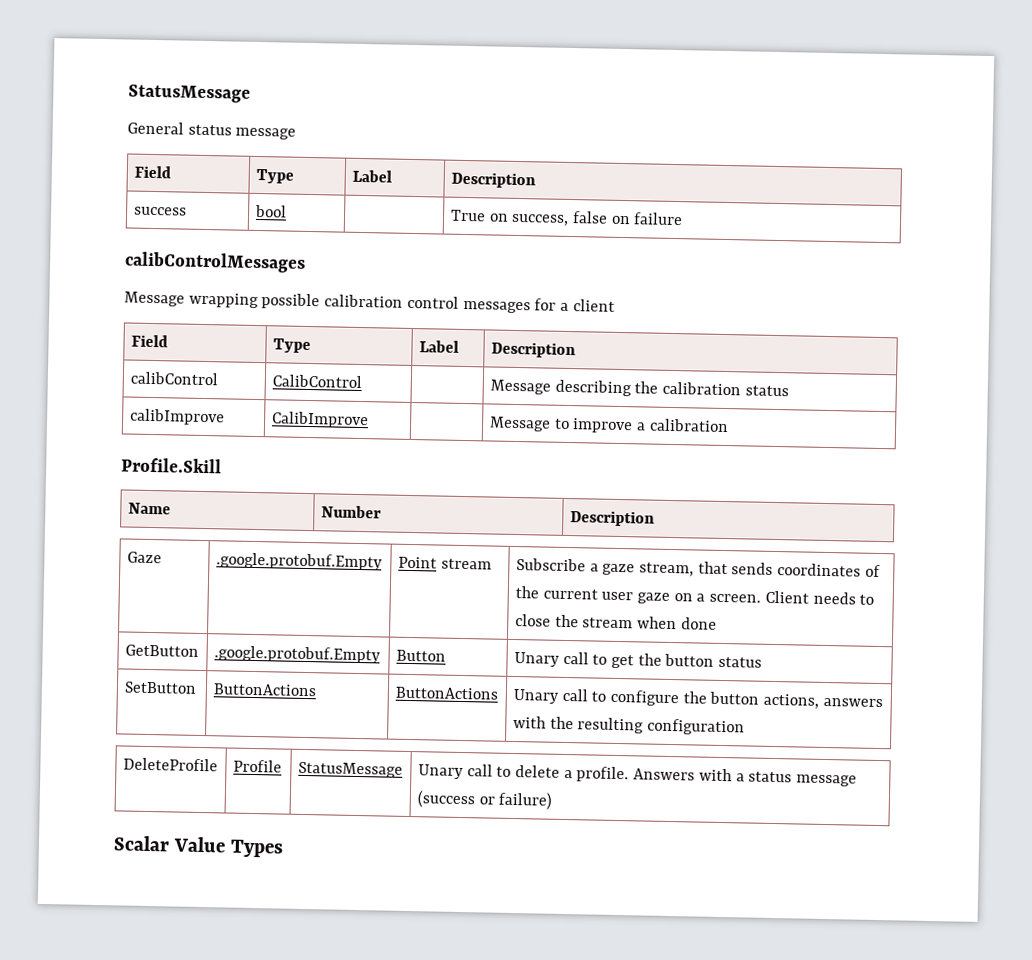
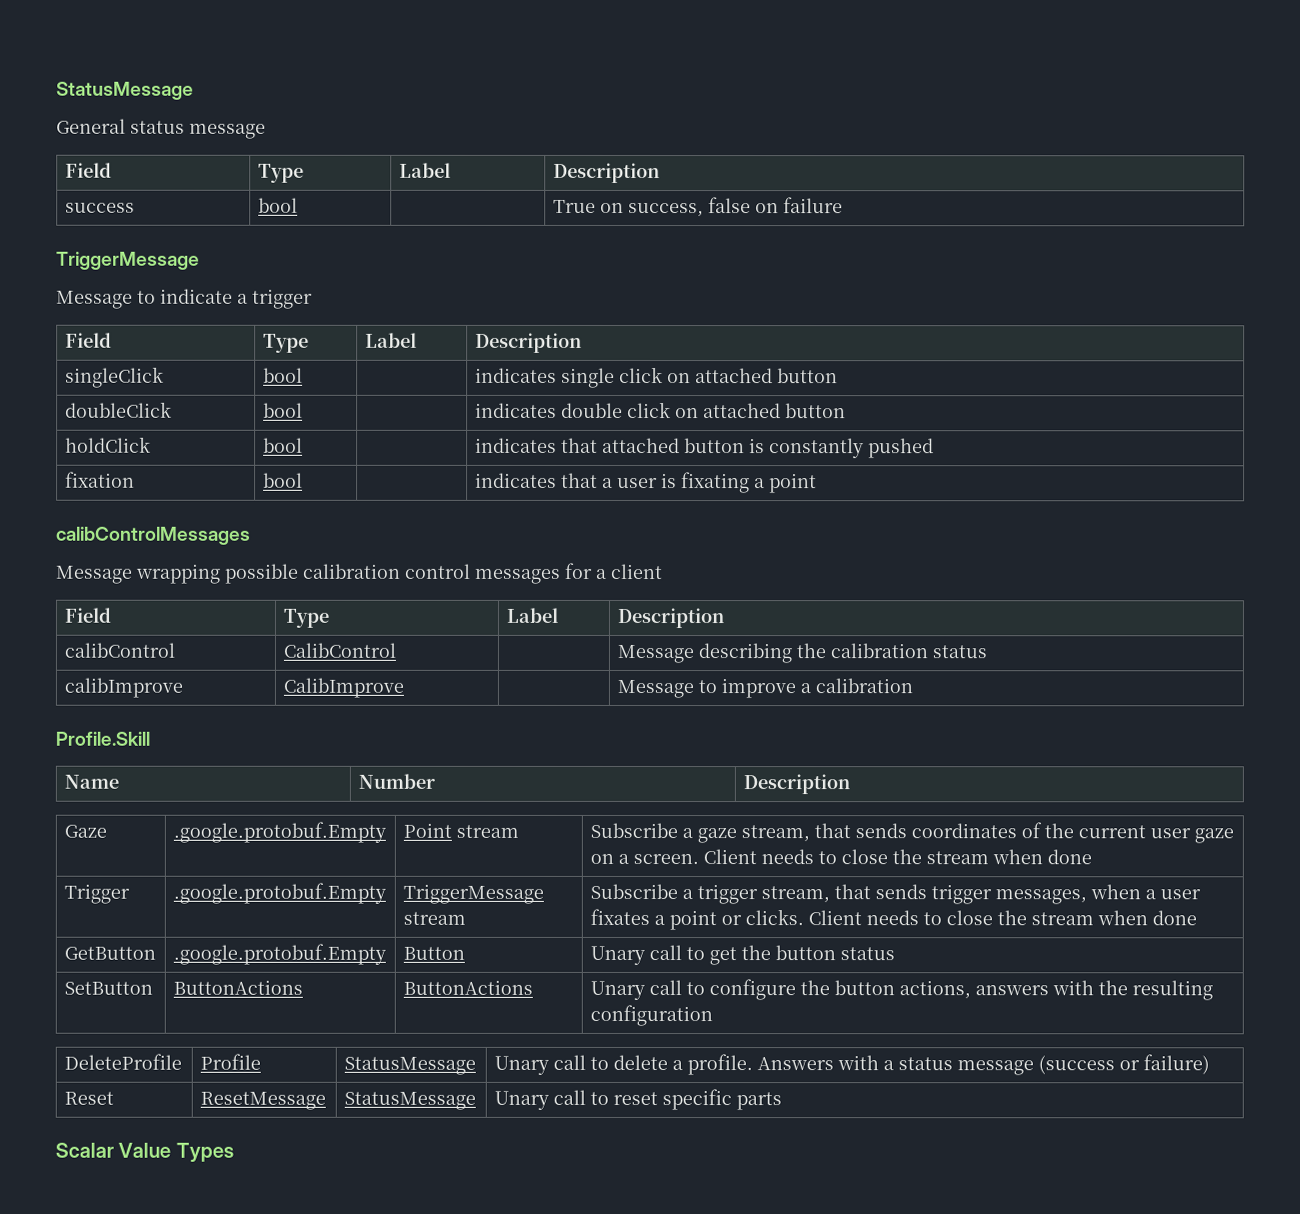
  success | bool | | True on success, false on failure
+ TriggerMessage
+ Message to indicate a trigger
+ Field | Type | Label | Description
+ singleClick | bool | | indicates single click on attached button
+ doubleClick | bool | | indicates double click on attached button
+ holdClick | bool | | indicates that attached button is constantly pushed
+ fixation | bool | | indicates that a user is fixating a point
+ Trigger | .google.protobuf.Empty | TriggerMessage stream | Subscribe a trigger stream, that sends trigger messages, when a user fixates a point or clicks. Client needs to close the stream when done
+ Reset | ResetMessage | StatusMessage | Unary call to reset specific parts

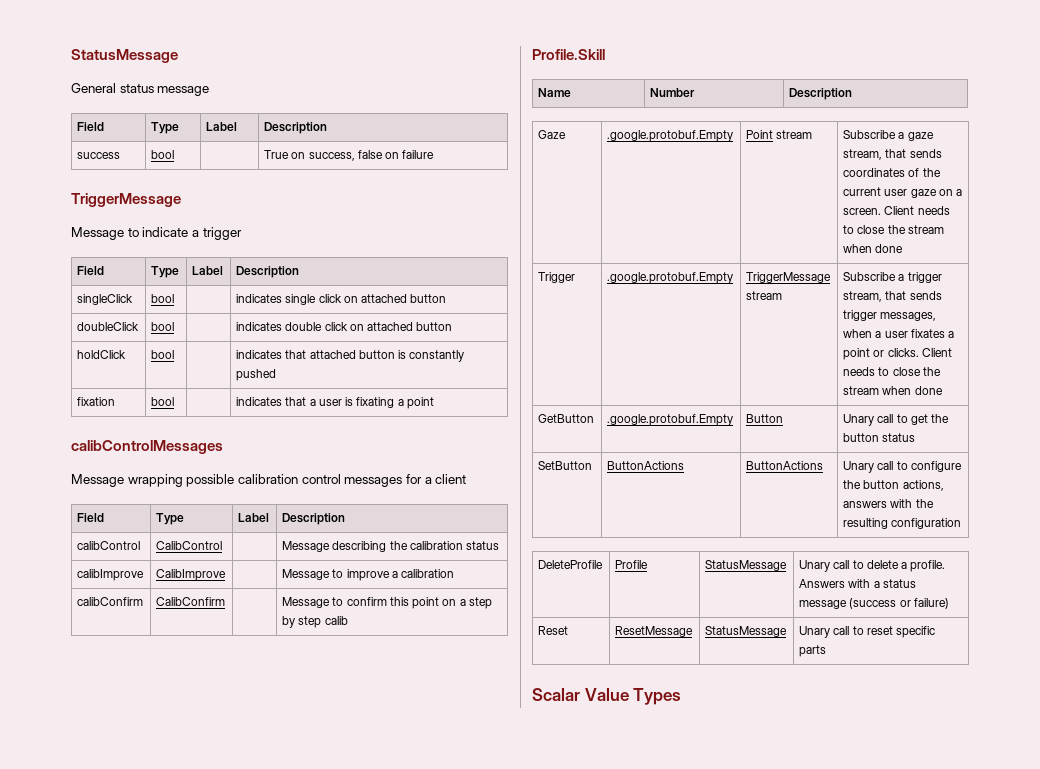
+ calibConfirm | CalibConfirm | | Message to confirm this point on a step by step calib

